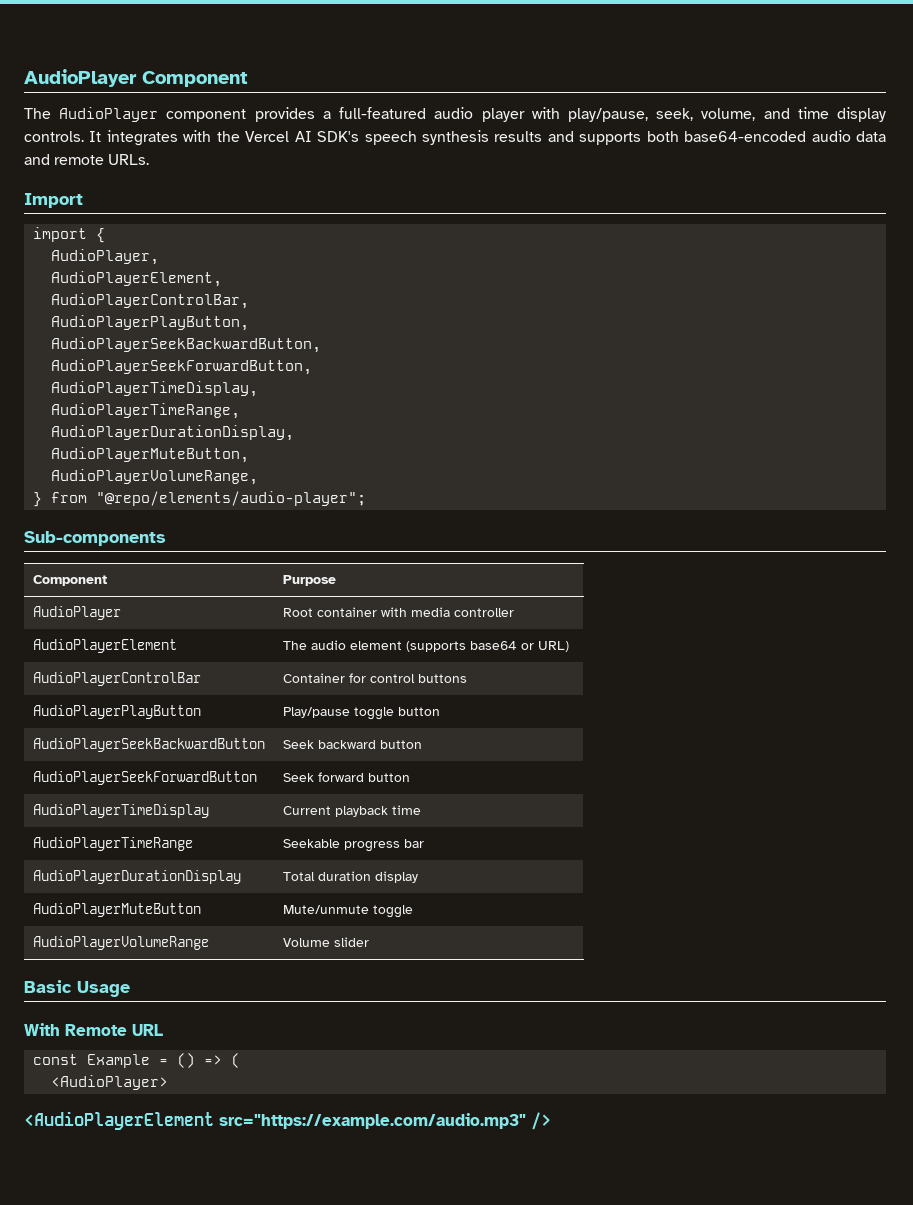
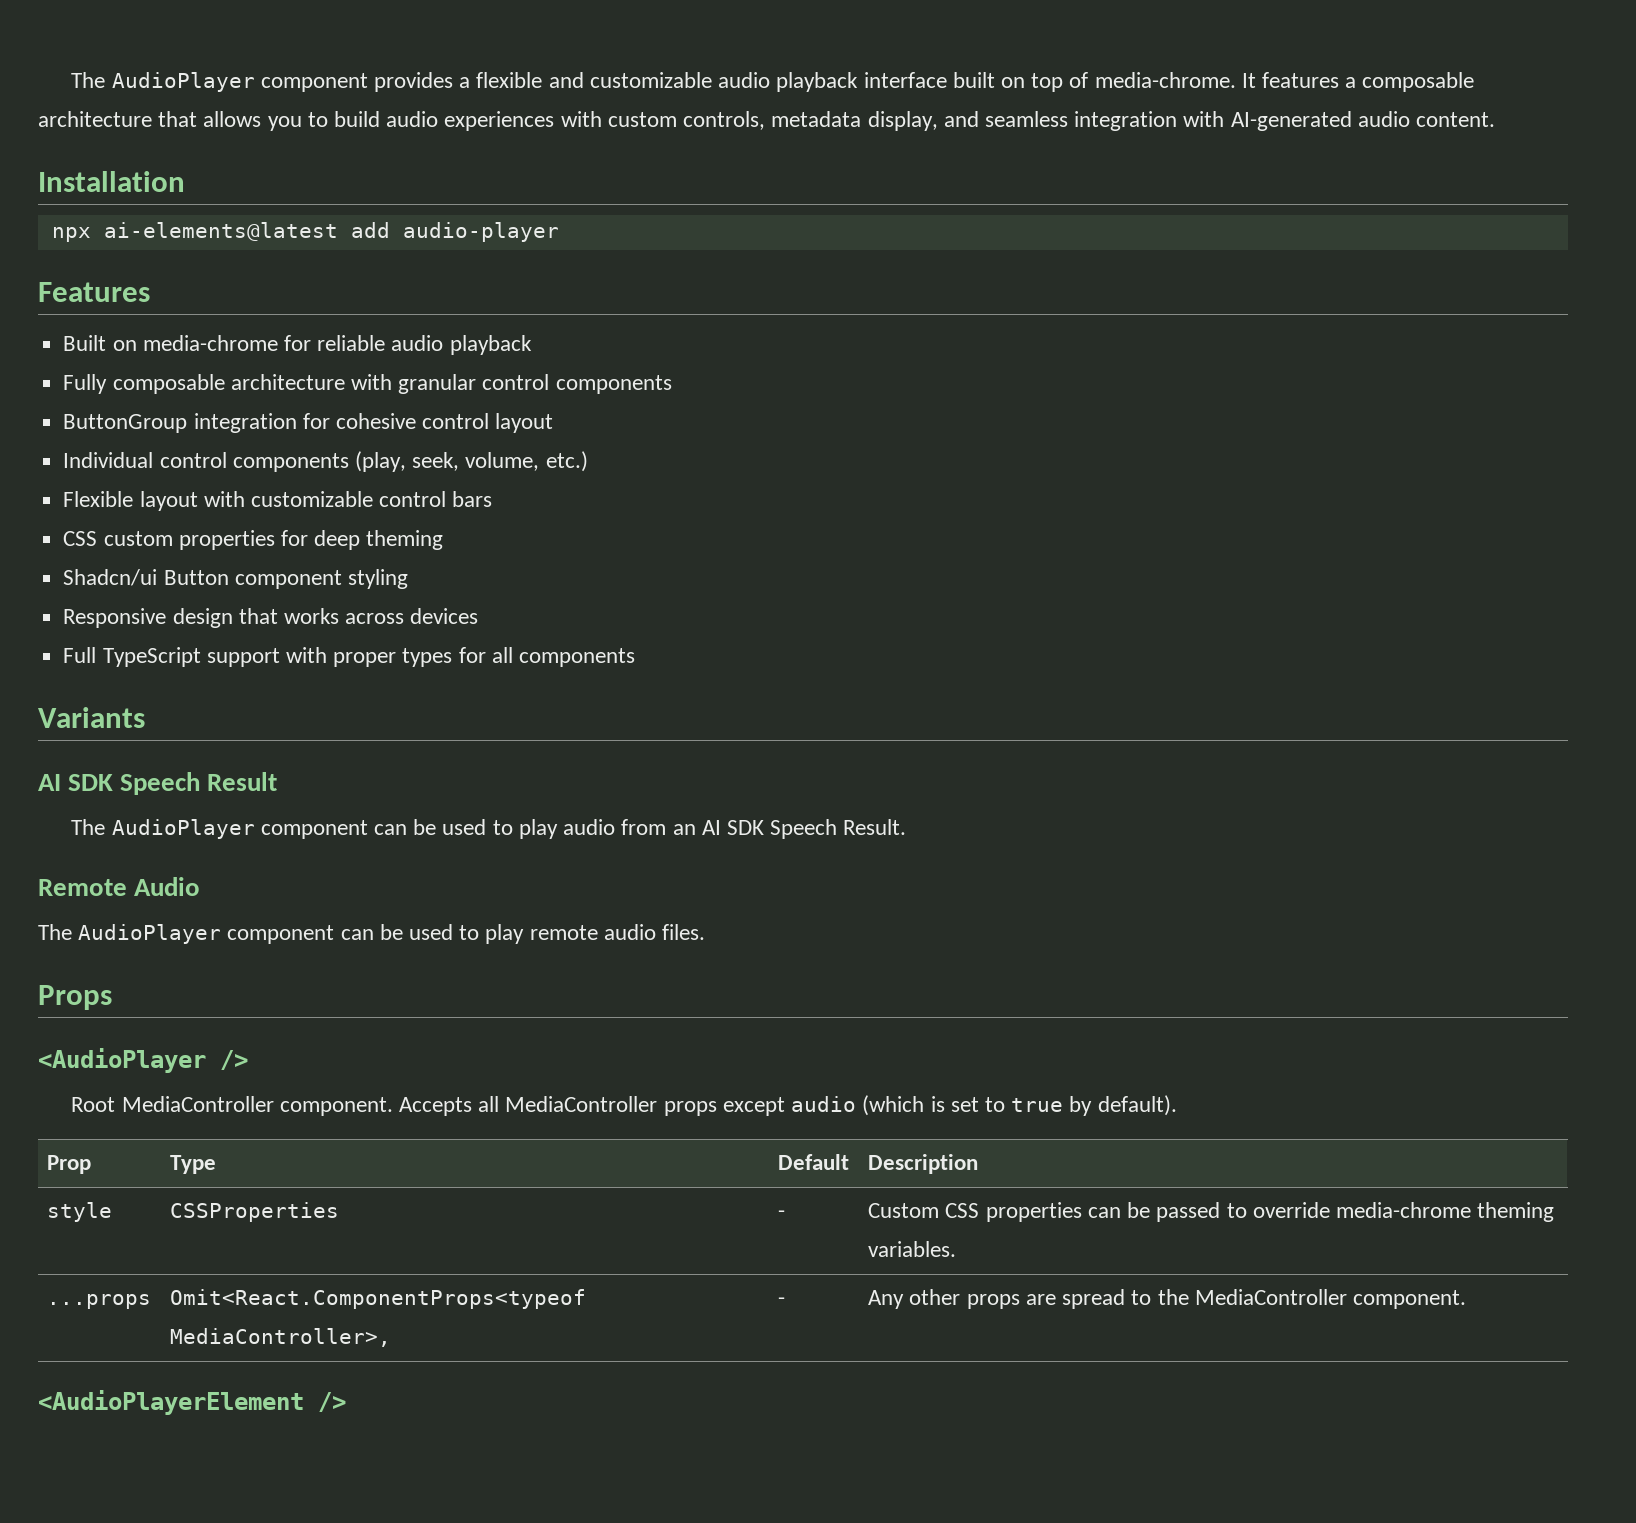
- AudioPlayer Component
- The AudioPlayer component provides a full-featured audio player with play/pause, seek, volume, and time display controls. It integrates with the Vercel AI SDK's speech synthesis results and supports both base64-encoded audio data and remote URLs.
- Import
- import {
- AudioPlayer,
- AudioPlayerElement,
- AudioPlayerControlBar,
- AudioPlayerPlayButton,
- AudioPlayerSeekBackwardButton,
- AudioPlayerSeekForwardButton,
- AudioPlayerTimeDisplay,
- AudioPlayerTimeRange,
- AudioPlayerDurationDisplay,
- AudioPlayerMuteButton,
- AudioPlayerVolumeRange,
- } from "@repo/elements/audio-player";
- Sub-components
- Component | Purpose
- AudioPlayer | Root container with media controller
- AudioPlayerElement | The audio element (supports base64 or URL)
- AudioPlayerControlBar | Container for control buttons
- AudioPlayerPlayButton | Play/pause toggle button
- AudioPlayerSeekBackwardButton | Seek backward button
- AudioPlayerSeekForwardButton | Seek forward button
- AudioPlayerTimeDisplay | Current playback time
- AudioPlayerTimeRange | Seekable progress bar
- AudioPlayerDurationDisplay | Total duration display
- AudioPlayerMuteButton | Mute/unmute toggle
- AudioPlayerVolumeRange | Volume slider
- Basic Usage
- With Remote URL
- const Example = () => (
- <AudioPlayer>
+ The AudioPlayer component provides a flexible and customizable audio playback interface built on top of media-chrome. It features a composable architecture that allows you to build audio experiences with custom controls, metadata display, and seamless integration with AI-generated audio content.
+ Installation
+ npx ai-elements@latest add audio-player
+ Features
+ Built on media-chrome for reliable audio playback
+ Fully composable architecture with granular control components
+ ButtonGroup integration for cohesive control layout
+ Individual control components (play, seek, volume, etc.)
+ Flexible layout with customizable control bars
+ CSS custom properties for deep theming
+ Shadcn/ui Button component styling
+ Responsive design that works across devices
+ Full TypeScript support with proper types for all components
+ Variants
+ AI SDK Speech Result
+ The AudioPlayer component can be used to play audio from an AI SDK Speech Result.
+ Remote Audio
+ The AudioPlayer component can be used to play remote audio files.
+ Props
+ <AudioPlayer />
+ Root MediaController component. Accepts all MediaController props except audio (which is set to true by default).
+ Prop | Type | Default | Description
+ style | CSSProperties | - | Custom CSS properties can be passed to override media-chrome theming variables.
+ ...props | Omit<React.ComponentProps<typeof MediaController>, | - | Any other props are spread to the MediaController component.
- <AudioPlayerElement src="https://example.com/audio.mp3" />
+ <AudioPlayerElement />

